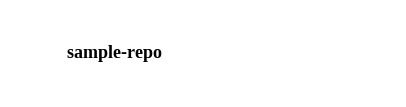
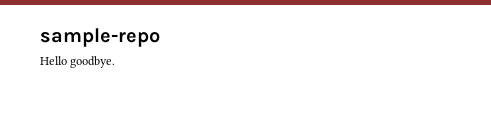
+ Hello goodbye.

